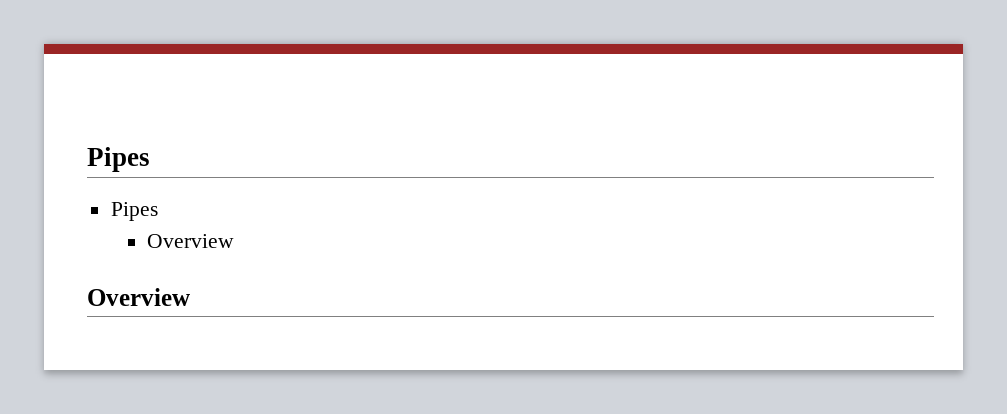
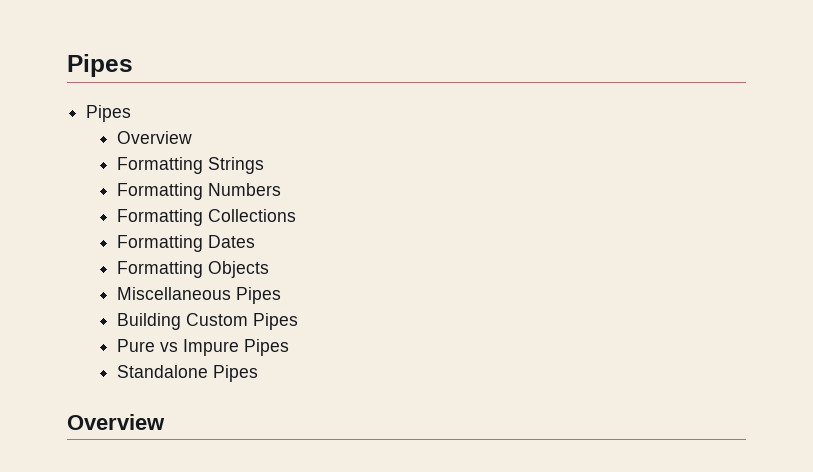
+ Formatting Strings
+ Formatting Numbers
+ Formatting Collections
+ Formatting Dates
+ Formatting Objects
+ Miscellaneous Pipes
+ Building Custom Pipes
+ Pure vs Impure Pipes
+ Standalone Pipes

